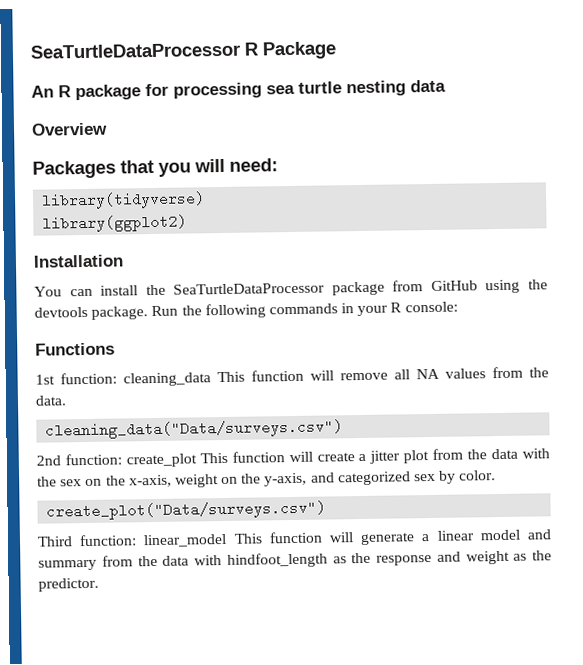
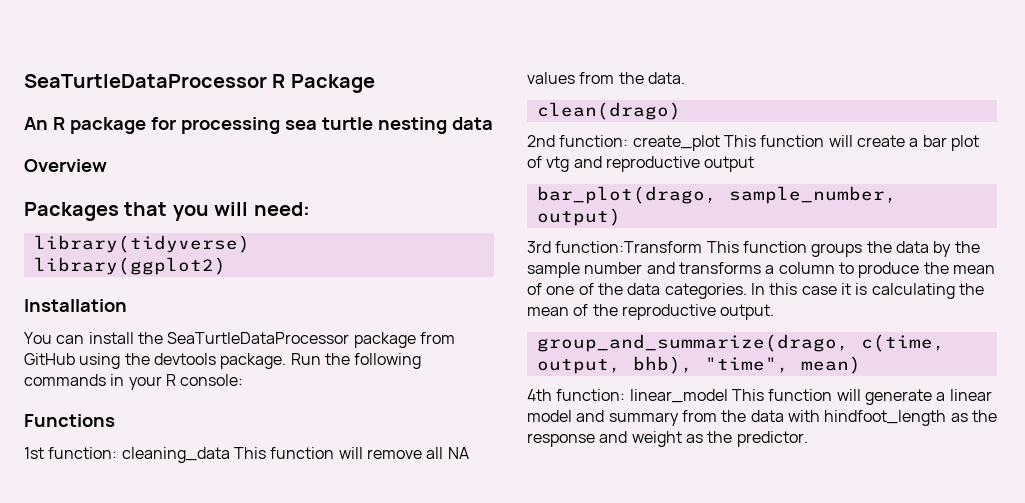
- cleaning_data("Data/surveys.csv")
+ clean(drago)
- 2nd function: create_plot This function will create a jitter plot from the data with the sex on the x-axis, weight on the y-axis, and categorized sex by color.
- create_plot("Data/surveys.csv")
- Third function: linear_model This function will generate a linear model and summary from the data with hindfoot_length as the response and weight as the predictor.
+ 2nd function: create_plot This function will create a bar plot of vtg and reproductive output
+ bar_plot(drago, sample_number, output)
+ 3rd function:Transform This function groups the data by the sample number and transforms a column to produce the mean of one of the data categories. In this case it is calculating the mean of the reproductive output.
+ group_and_summarize(drago, c(time, output, bhb), "time", mean)
+ 4th function: linear_model This function will generate a linear model and summary from the data with hindfoot_length as the response and weight as the predictor.

